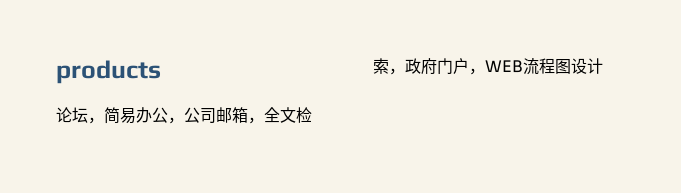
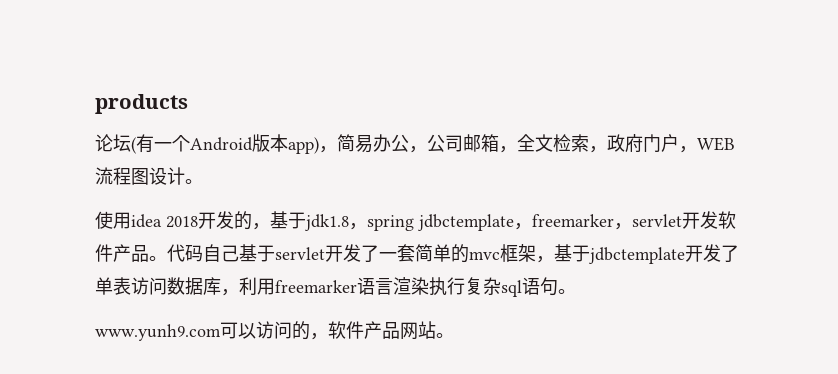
- 论坛，简易办公，公司邮箱，全文检索，政府门户，WEB流程图设计
+ 论坛(有一个Android版本app)，简易办公，公司邮箱，全文检索，政府门户，WEB流程图设计。
+ 使用idea 2018开发的，基于jdk1.8，spring jdbctemplate，freemarker，servlet开发软件产品。代码自己基于servlet开发了一套简单的mvc框架，基于jdbctemplate开发了单表访问数据库，利用freemarker语言渲染执行复杂sql语句。
+ www.yunh9.com可以访问的，软件产品网站。

